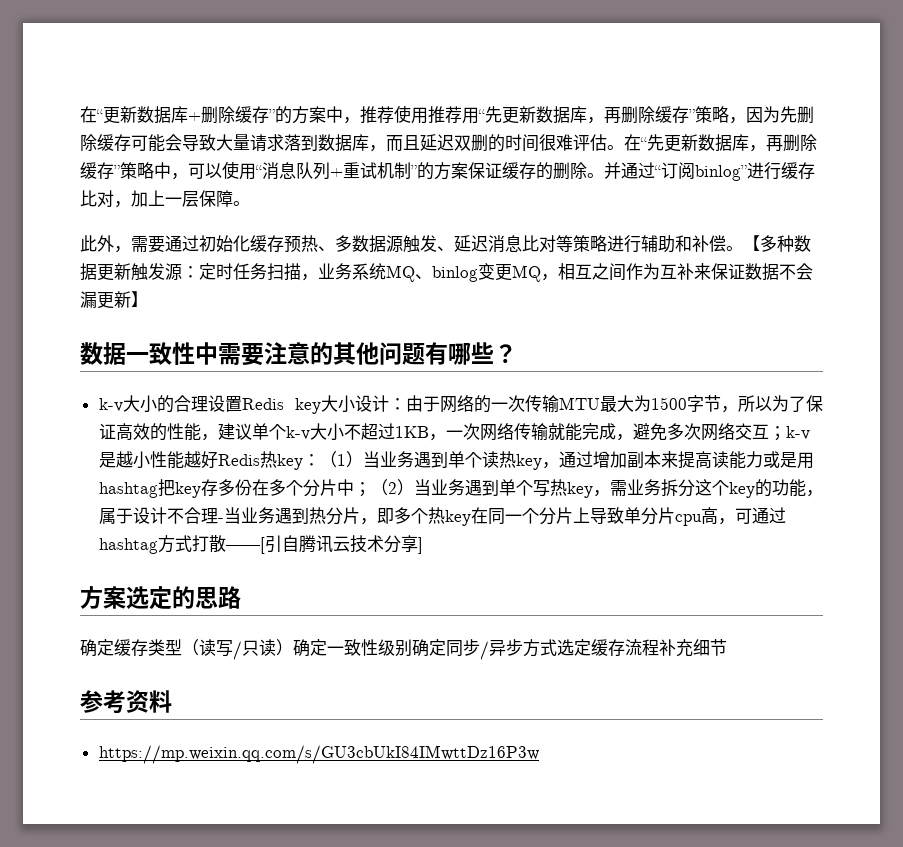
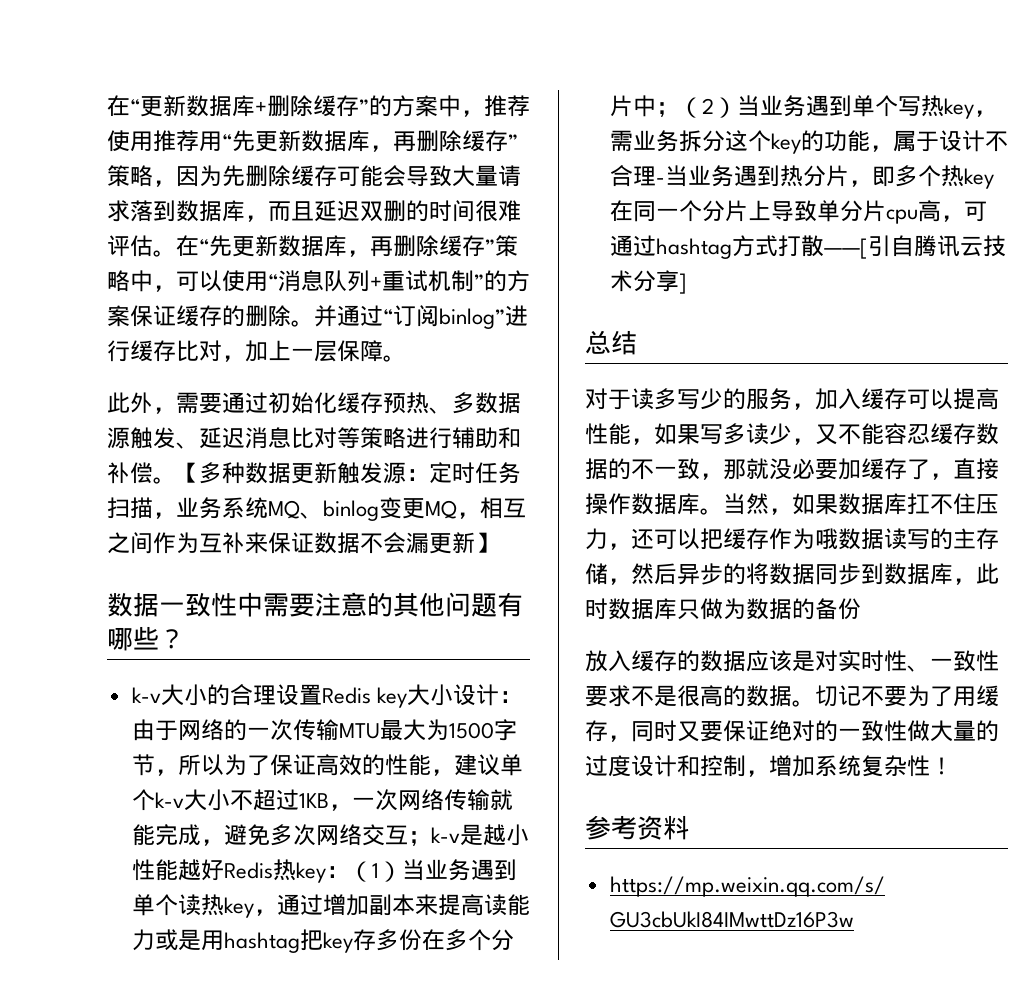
- 方案选定的思路
- 确定缓存类型（读写/只读）确定一致性级别确定同步/异步方式选定缓存流程补充细节
+ 总结
+ 对于读多写少的服务，加入缓存可以提高性能，如果写多读少，又不能容忍缓存数据的不一致，那就没必要加缓存了，直接操作数据库。当然，如果数据库扛不住压力，还可以把缓存作为哦数据读写的主存储，然后异步的将数据同步到数据库，此时数据库只做为数据的备份
+ 放入缓存的数据应该是对实时性、一致性要求不是很高的数据。切记不要为了用缓存，同时又要保证绝对的一致性做大量的过度设计和控制，增加系统复杂性！

